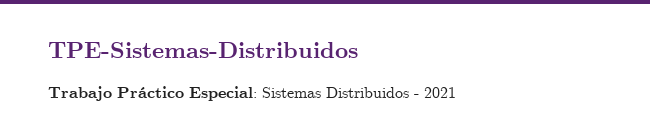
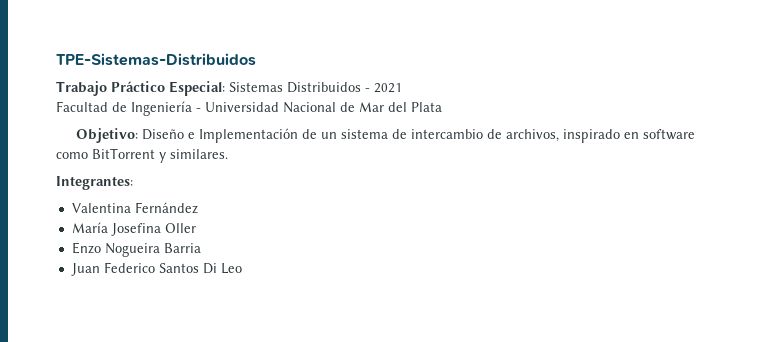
+ Facultad de Ingeniería - Universidad Nacional de Mar del Plata
+ Objetivo: Diseño e Implementación de un sistema de intercambio de archivos, inspirado en software como BitTorrent y similares.
+ Integrantes:
+ Valentina Fernández
+ María Josefina Oller
+ Enzo Nogueira Barria
+ Juan Federico Santos Di Leo

